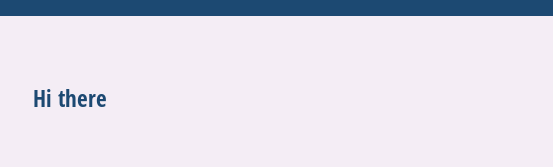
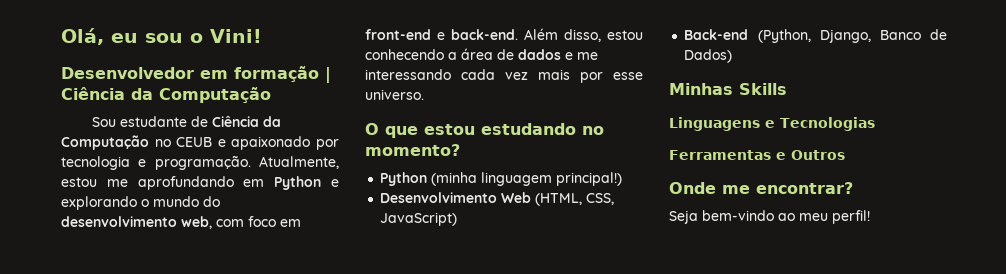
- Hi there
+ Olá, eu sou o Vini!
+ Desenvolvedor em formação | Ciência da Computação
+ Sou estudante de Ciência da Computação no CEUB e apaixonado por tecnologia e programação. Atualmente, estou me aprofundando em Python e explorando o mundo do desenvolvimento web, com foco em front-end e back-end. Além disso, estou conhecendo a área de dados e me interessando cada vez mais por esse universo.
+ O que estou estudando no momento?
+ Python (minha linguagem principal!)
+ Desenvolvimento Web (HTML, CSS, JavaScript)
+ Back-end (Python, Django, Banco de Dados)
+ Minhas Skills
+ Linguagens e Tecnologias
+ Ferramentas e Outros
+ Onde me encontrar?
+ Seja bem-vindo ao meu perfil!

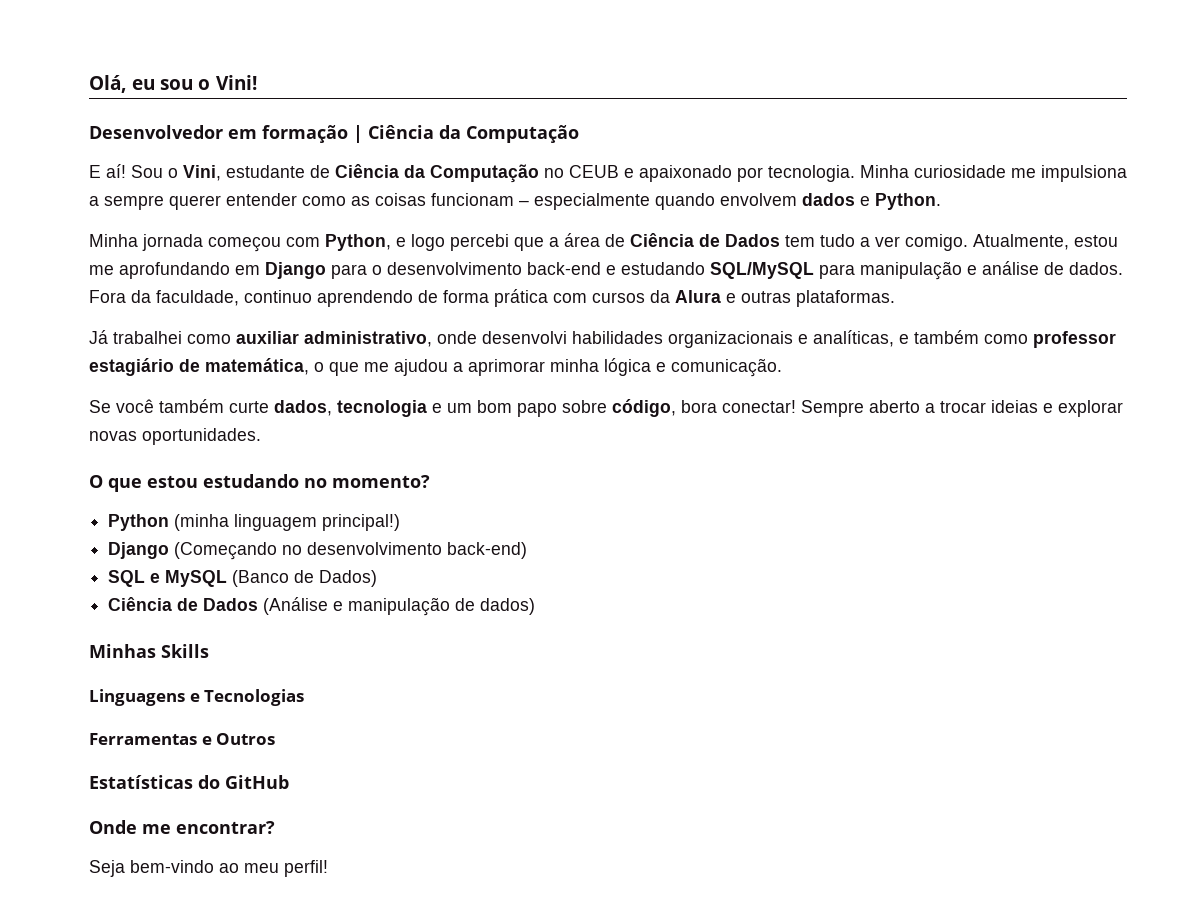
- Sou estudante de Ciência da Computação no CEUB e apaixonado por tecnologia e programação.
+ E aí! Sou o Vini, estudante de Ciência da Computação no CEUB e apaixonado por tecnologia. Minha curiosidade me impulsiona a sempre querer entender como as coisas funcionam – especialmente quando envolvem dados e Python.
+ Minha jornada começou com Python, e logo percebi que a área de Ciência de Dados tem tudo a ver comigo.
- Atualmente, estou me aprofundando em Python e explorando o mundo do desenvolvimento web, com foco em front-end e back-end. Além disso, estou conhecendo a área de dados e me interessando cada vez mais por esse universo.
+ Atualmente, estou me aprofundando em Django para o desenvolvimento back-end e estudando SQL/MySQL para manipulação e análise de dados. Fora da faculdade, continuo aprendendo de forma prática com cursos da Alura e outras plataformas.
+ Já trabalhei como auxiliar administrativo, onde desenvolvi habilidades organizacionais e analíticas, e também como professor estagiário de matemática, o que me ajudou a aprimorar minha lógica e comunicação.
+ Se você também curte dados, tecnologia e um bom papo sobre código, bora conectar! Sempre aberto a trocar ideias e explorar novas oportunidades.
- Desenvolvimento Web (HTML, CSS, JavaScript)
- Back-end (Python, Django, Banco de Dados)
+ Django (Começando no desenvolvimento back-end)
+ SQL e MySQL (Banco de Dados)
+ Ciência de Dados (Análise e manipulação de dados)
+ Estatísticas do GitHub

